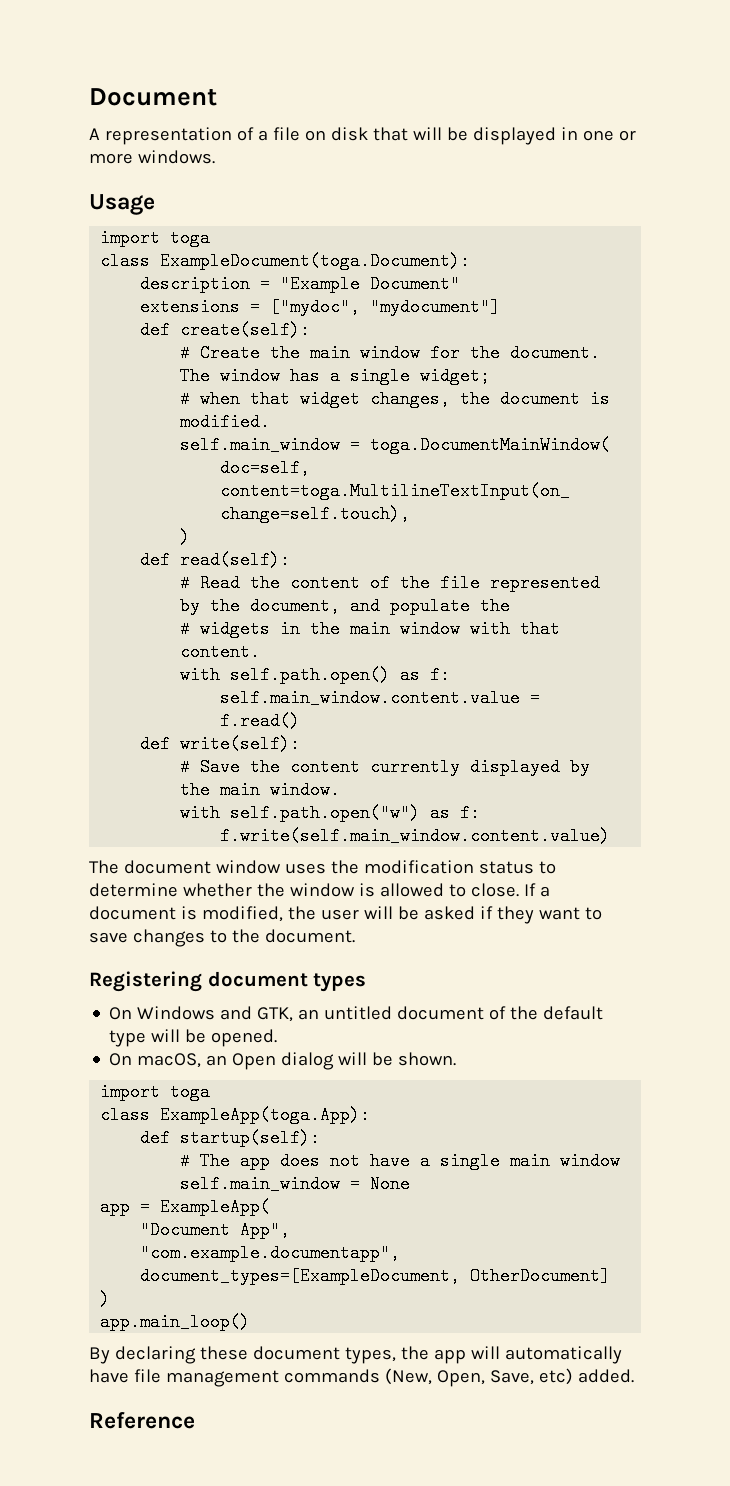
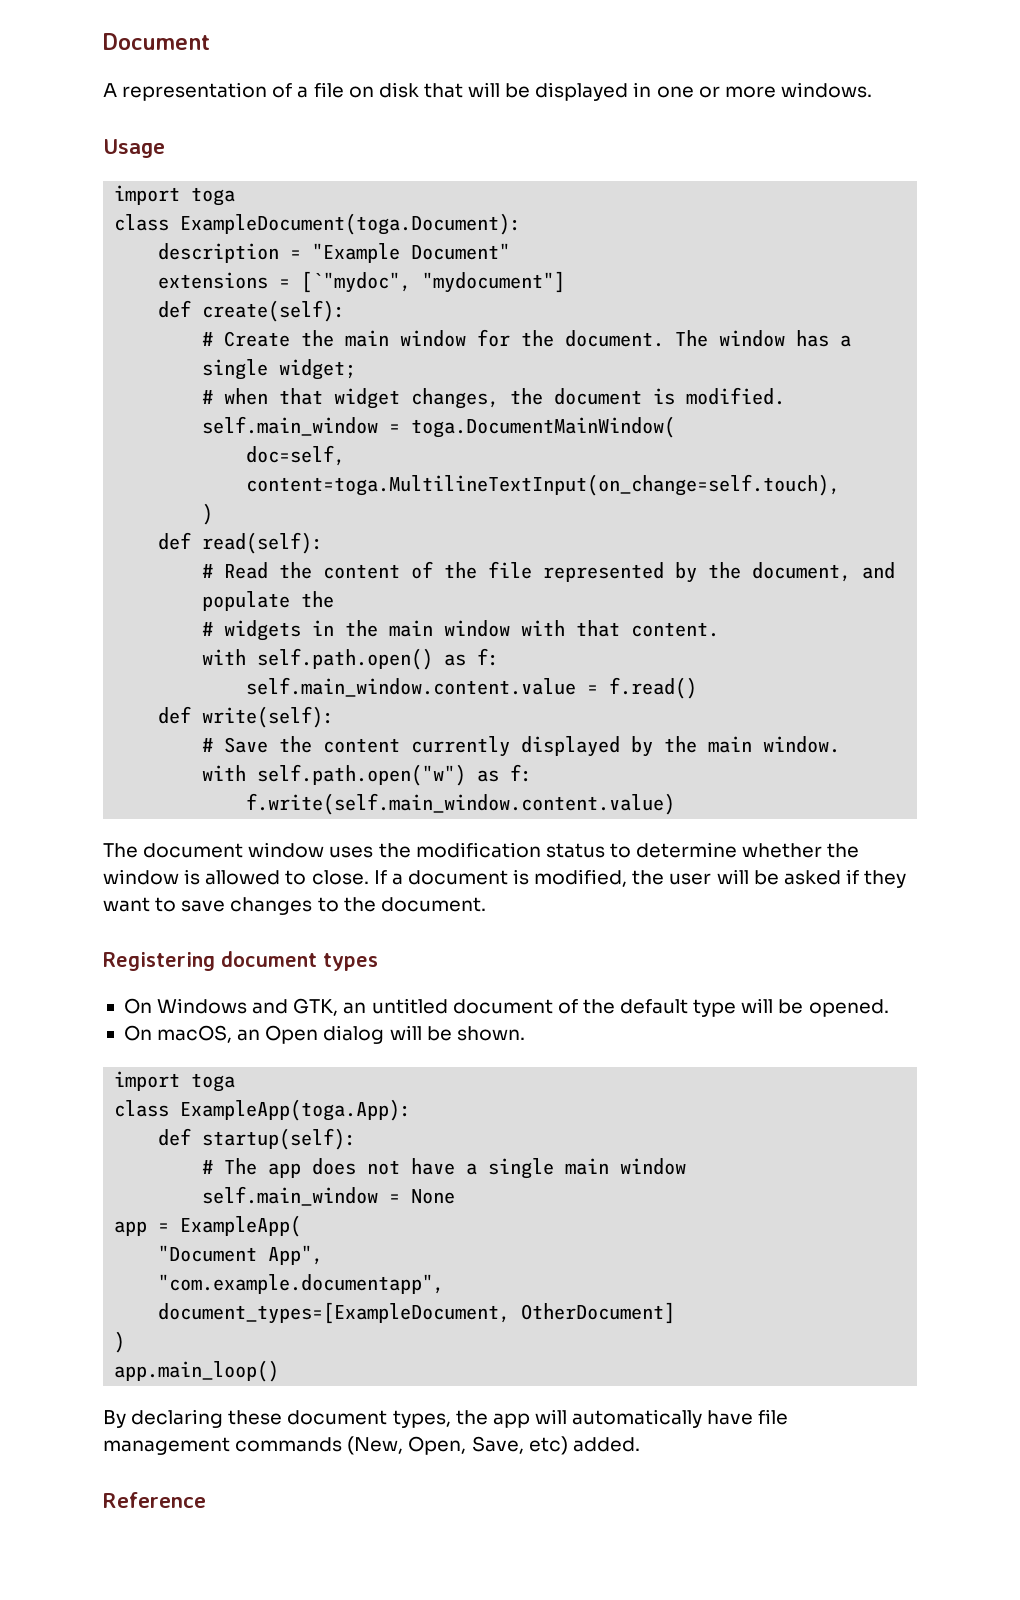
- extensions = ["mydoc", "mydocument"]
+ extensions = [`"mydoc", "mydocument"]

